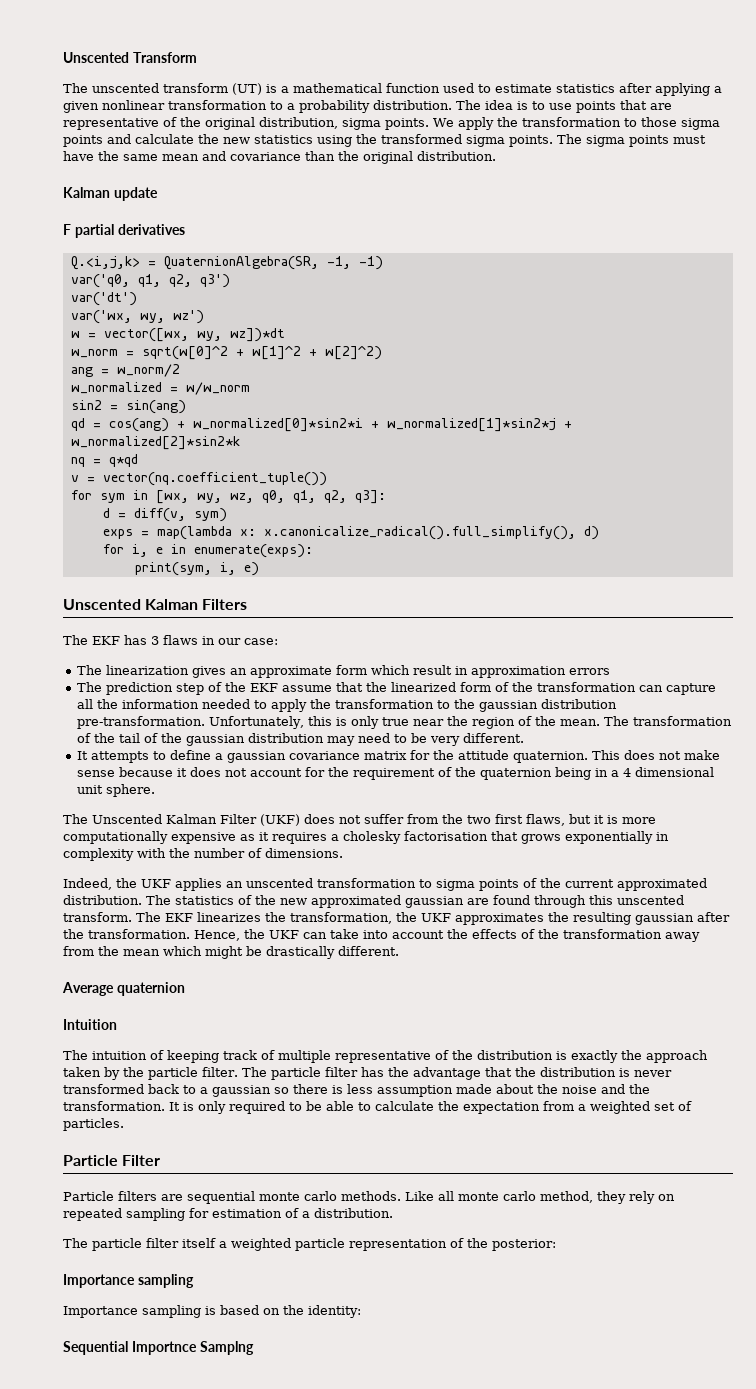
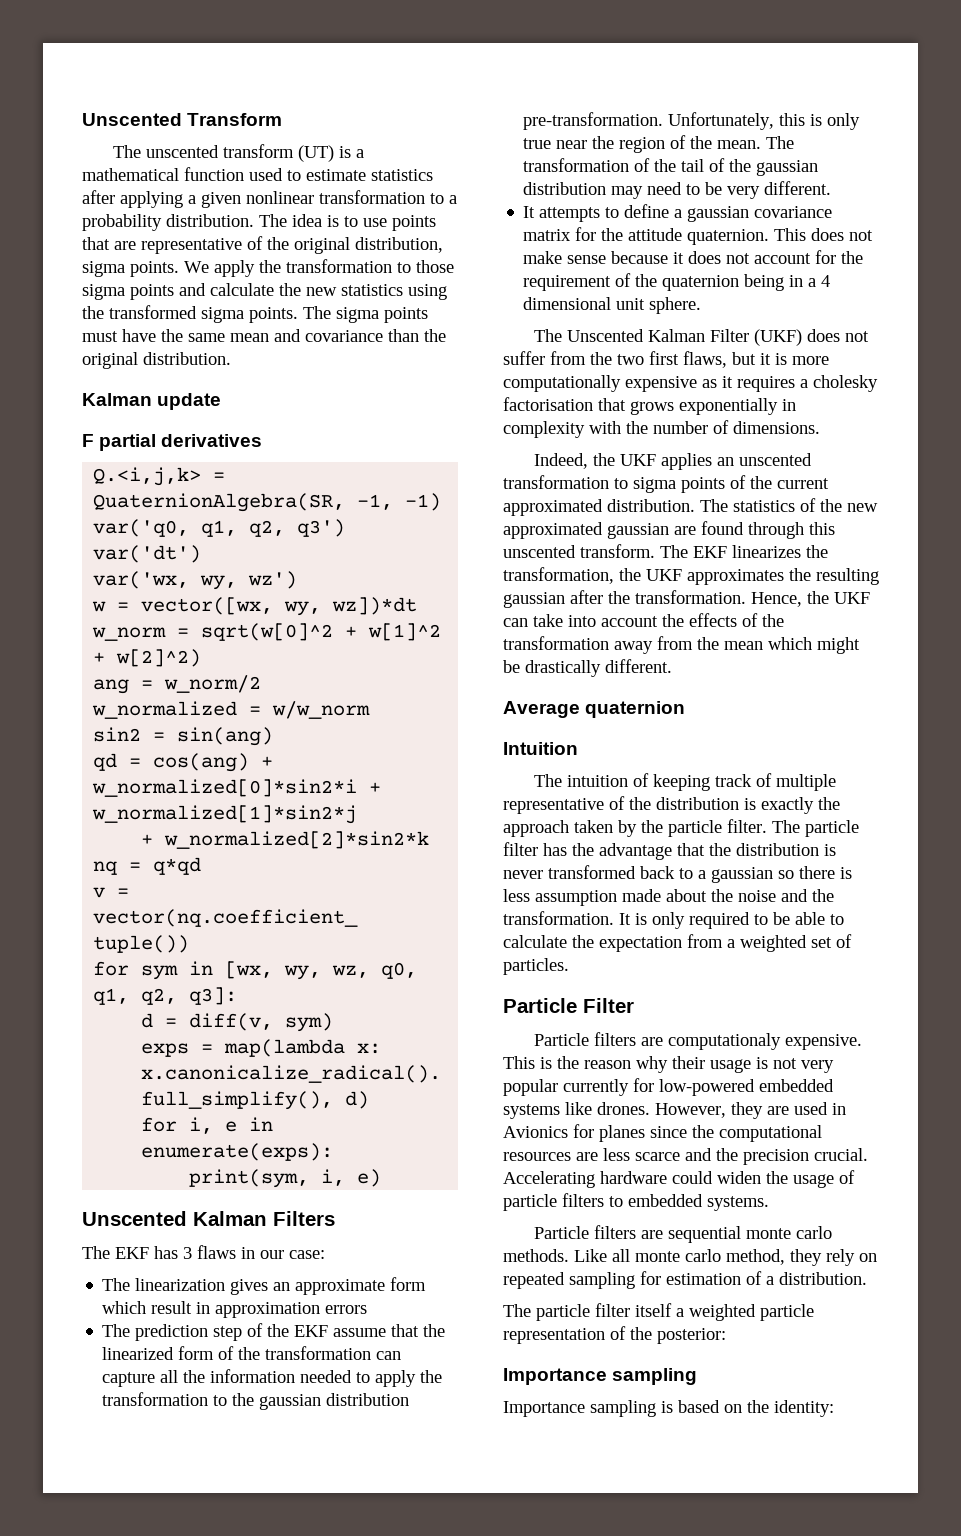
- qd = cos(ang) + w_normalized[0]*sin2*i + w_normalized[1]*sin2*j + w_normalized[2]*sin2*k
+ qd = cos(ang) + w_normalized[0]*sin2*i + w_normalized[1]*sin2*j
+ + w_normalized[2]*sin2*k
+ Particle filters are computationaly expensive. This is the reason why their usage is not very popular currently for low-powered embedded systems like drones. However, they are used in Avionics for planes since the computational resources are less scarce and the precision crucial. Accelerating hardware could widen the usage of particle filters to embedded systems.
- Sequential Importnce Samplng

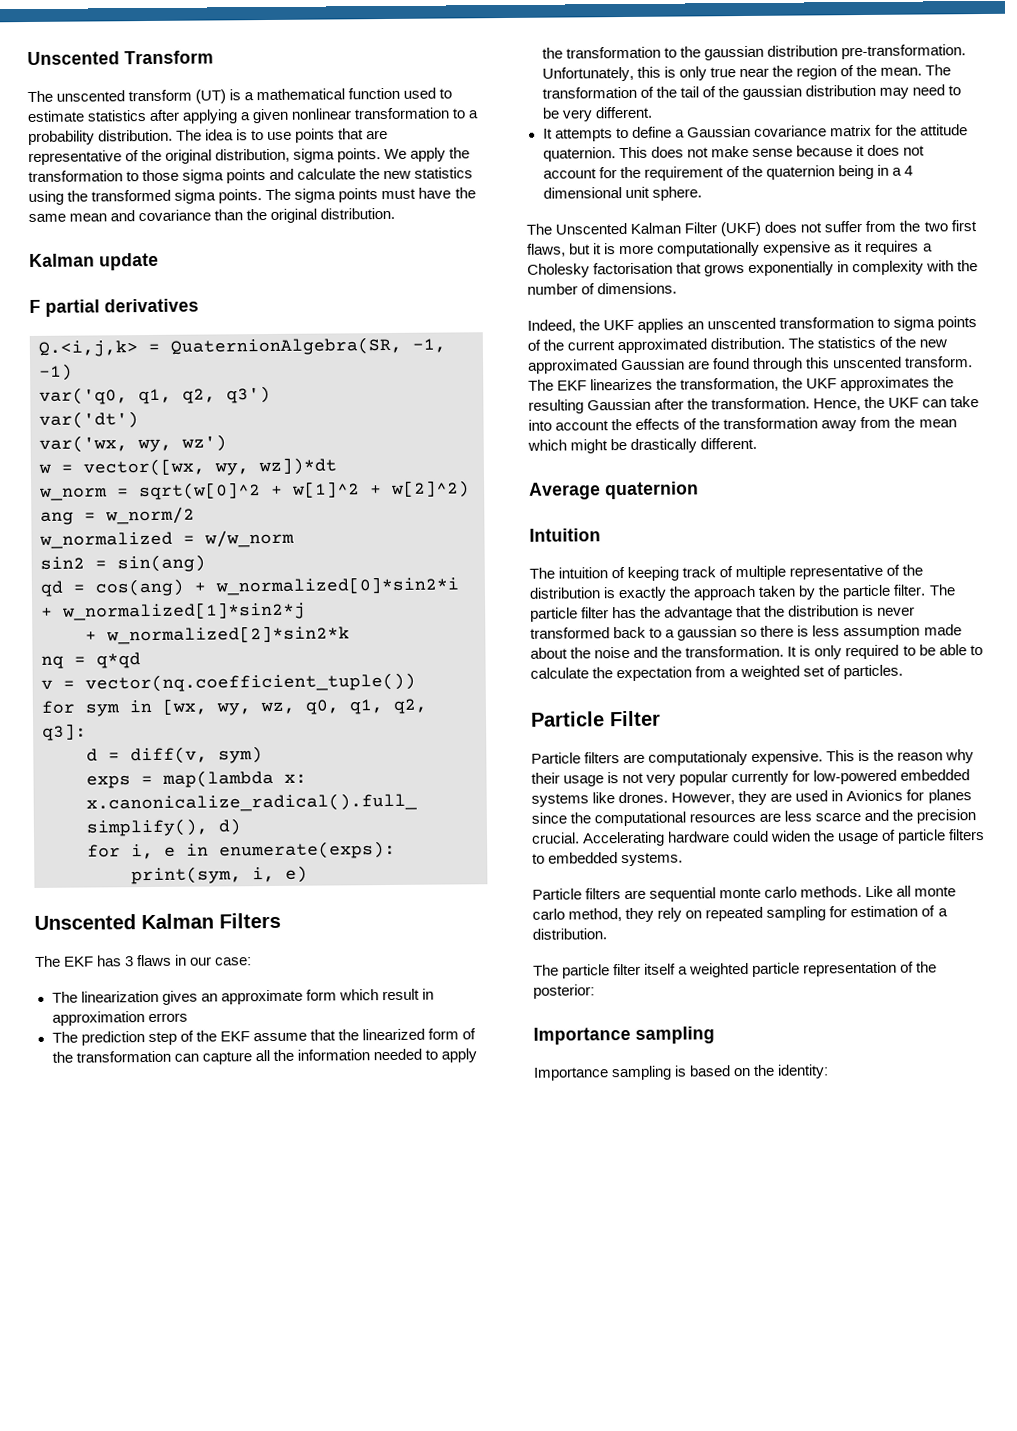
- It attempts to define a gaussian covariance matrix for the attitude quaternion.
+ It attempts to define a Gaussian covariance matrix for the attitude quaternion.
- The Unscented Kalman Filter (UKF) does not suffer from the two first flaws, but it is more computationally expensive as it requires a cholesky factorisation that grows exponentially in complexity with the number of dimensions.
+ The Unscented Kalman Filter (UKF) does not suffer from the two first flaws, but it is more computationally expensive as it requires a Cholesky factorisation that grows exponentially in complexity with the number of dimensions.
- The statistics of the new approximated gaussian are found through this unscented transform.
+ The statistics of the new approximated Gaussian are found through this unscented transform.
- The EKF linearizes the transformation, the UKF approximates the resulting gaussian after the transformation.
+ The EKF linearizes the transformation, the UKF approximates the resulting Gaussian after the transformation.

